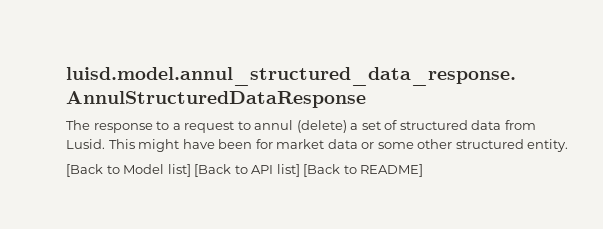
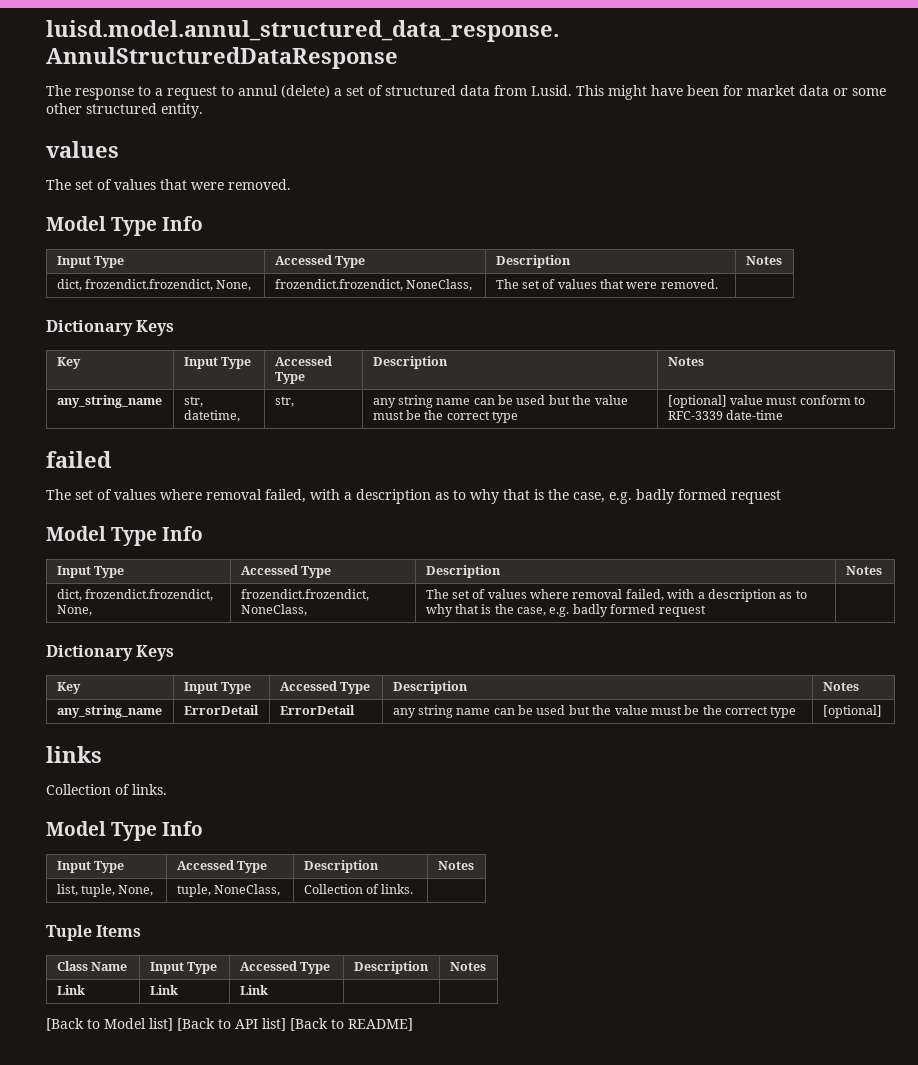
  This might have been for market data or some other structured entity.
+ values
+ The set of values that were removed.
+ Model Type Info
+ Input Type | Accessed Type | Description | Notes
+ dict, frozendict.frozendict, None, | frozendict.frozendict, NoneClass, | The set of values that were removed. |
+ Dictionary Keys
+ Key | Input Type | Accessed Type | Description | Notes
+ any_string_name | str, datetime, | str, | any string name can be used but the value must be the correct type | [optional] value must conform to RFC-3339 date-time
+ failed
+ The set of values where removal failed, with a description as to why that is the case, e.g. badly formed request
+ Model Type Info
+ Input Type | Accessed Type | Description | Notes
+ dict, frozendict.frozendict, None, | frozendict.frozendict, NoneClass, | The set of values where removal failed, with a description as to why that is the case, e.g. badly formed request |
+ Dictionary Keys
+ Key | Input Type | Accessed Type | Description | Notes
+ any_string_name | ErrorDetail | ErrorDetail | any string name can be used but the value must be the correct type | [optional]
+ links
+ Collection of links.
+ Model Type Info
+ Input Type | Accessed Type | Description | Notes
+ list, tuple, None, | tuple, NoneClass, | Collection of links. |
+ Tuple Items
+ Class Name | Input Type | Accessed Type | Description | Notes
+ Link | Link | Link | |

